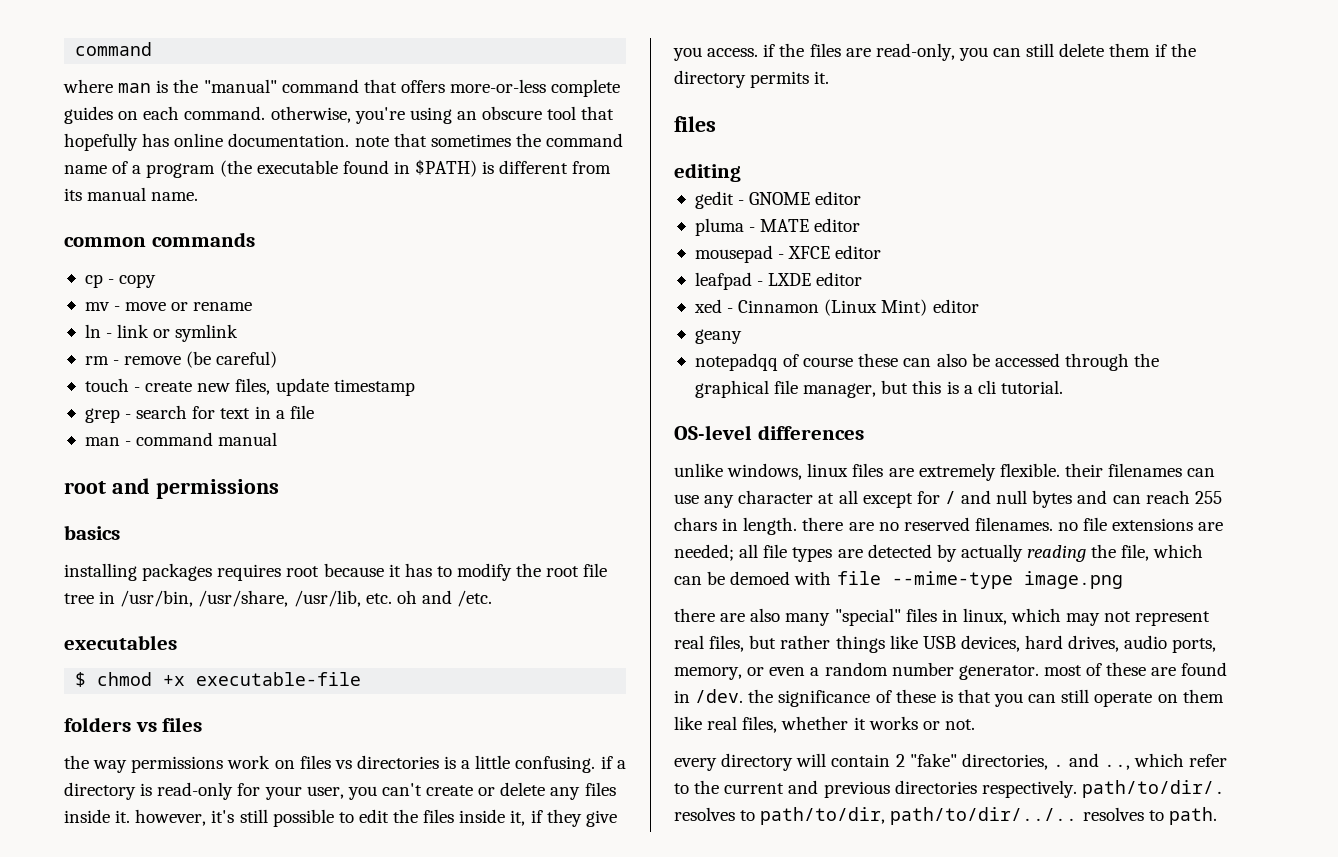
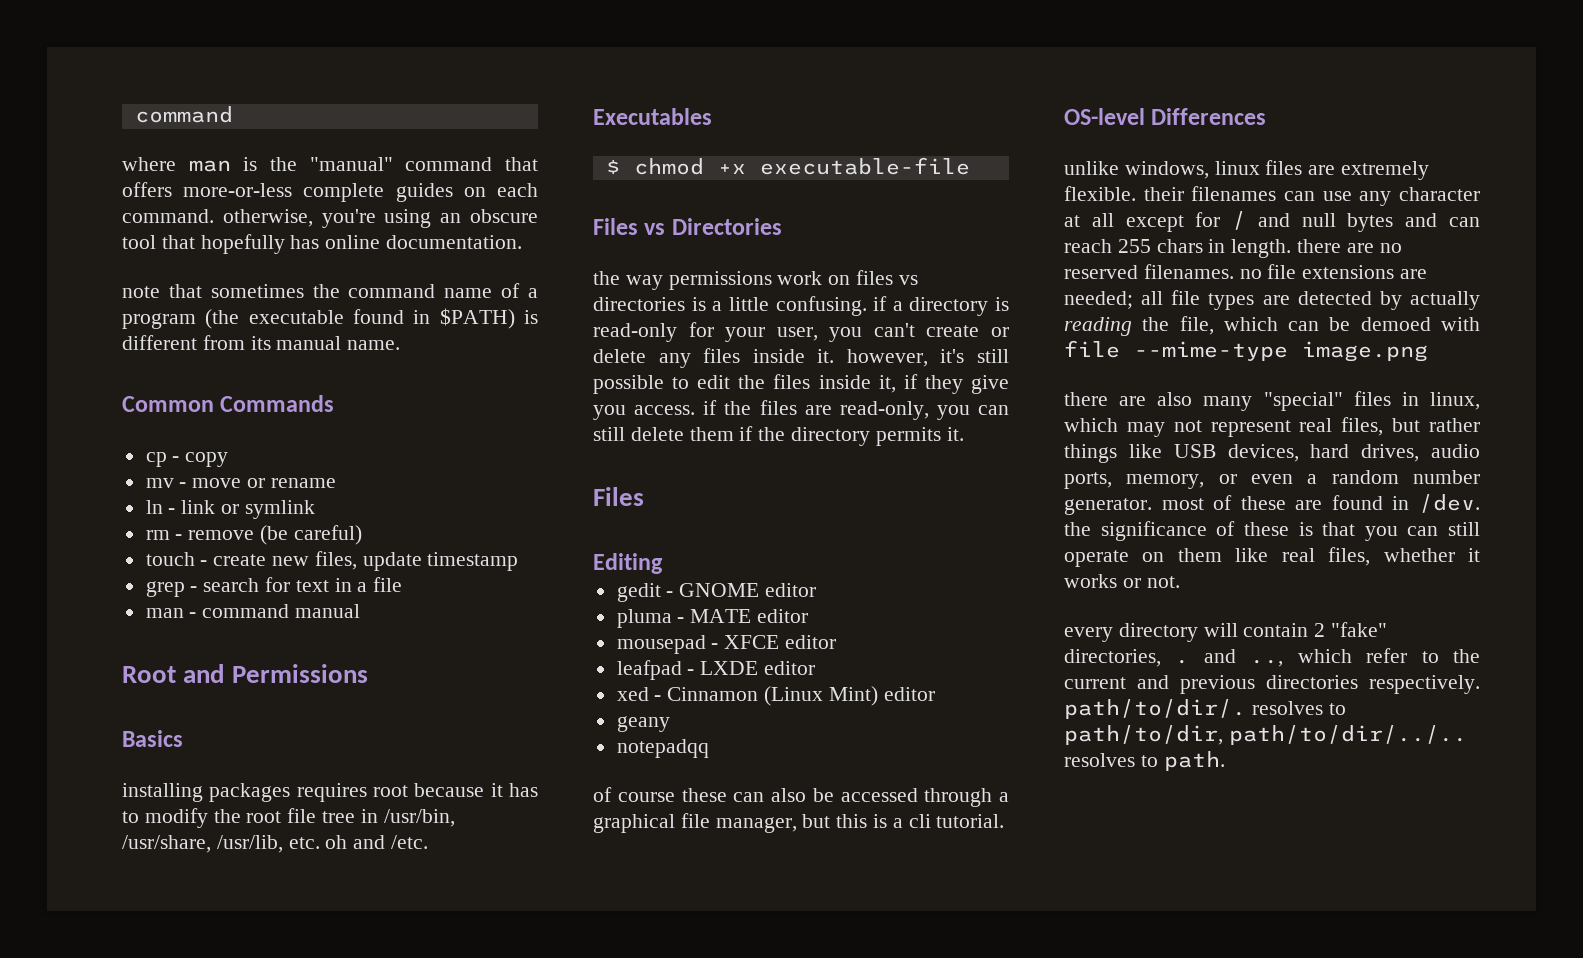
- where man is the "manual" command that offers more-or-less complete guides on each command. otherwise, you're using an obscure tool that hopefully has online documentation. note that sometimes the command name of a program (the executable found in $PATH) is different from its manual name.
+ where man is the "manual" command that offers more-or-less complete guides on each command. otherwise, you're using an obscure tool that hopefully has online documentation.
+ note that sometimes the command name of a program (the executable found in $PATH) is different from its manual name.
- common commands
+ Common Commands
- root and permissions
- basics
+ Root and Permissions
+ Basics
- executables
+ Executables
- folders vs files
+ Files vs Directories
  the way permissions work on files vs directories is a little confusing. if a directory is read-only for your user, you can't create or delete any files inside it. however, it's still possible to edit the files inside it, if they give you access. if the files are read-only, you can still delete them if the directory permits it.
- files
- editing
+ Files
+ Editing
- notepadqq of course these can also be accessed through the graphical file manager, but this is a cli tutorial.
+ notepadqq
+ of course these can also be accessed through a graphical file manager, but this is a cli tutorial.
- OS-level differences
+ OS-level Differences

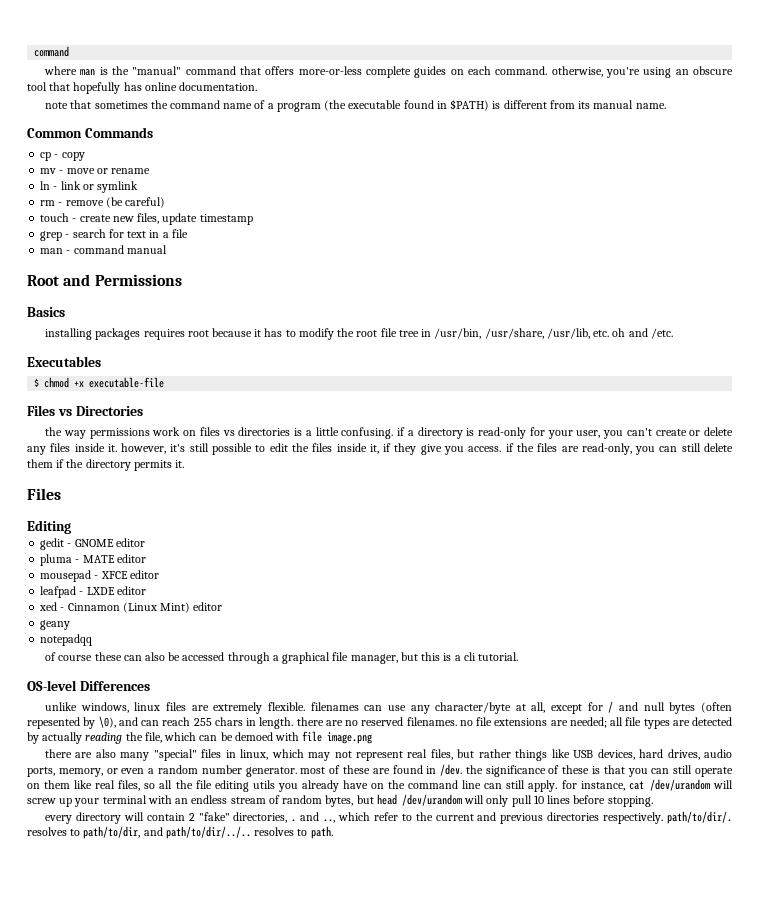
- unlike windows, linux files are extremely flexible. their filenames can use any character at all except for / and null bytes and can reach 255 chars in length. there are no reserved filenames. no file extensions are needed; all file types are detected by actually reading the file, which can be demoed with file --mime-type image.png
+ unlike windows, linux files are extremely flexible. filenames can use any character/byte at all, except for / and null bytes (often repesented by \0), and can reach 255 chars in length. there are no reserved filenames. no file extensions are needed; all file types are detected by actually reading the file, which can be demoed with file image.png
- there are also many "special" files in linux, which may not represent real files, but rather things like USB devices, hard drives, audio ports, memory, or even a random number generator. most of these are found in /dev. the significance of these is that you can still operate on them like real files, whether it works or not.
+ there are also many "special" files in linux, which may not represent real files, but rather things like USB devices, hard drives, audio ports, memory, or even a random number generator. most of these are found in /dev. the significance of these is that you can still operate on them like real files, so all the file editing utils you already have on the command line can still apply. for instance, cat /dev/urandom will screw up your terminal with an endless stream of random bytes, but head /dev/urandom will only pull 10 lines before stopping.
- every directory will contain 2 "fake" directories, . and .., which refer to the current and previous directories respectively. path/to/dir/. resolves to path/to/dir, path/to/dir/../.. resolves to path.
+ every directory will contain 2 "fake" directories, . and .., which refer to the current and previous directories respectively. path/to/dir/. resolves to path/to/dir, and path/to/dir/../.. resolves to path.

